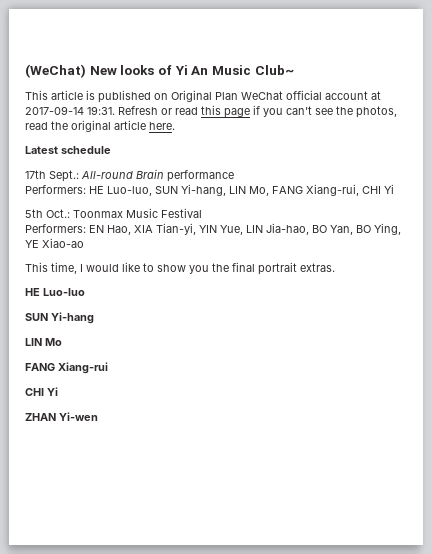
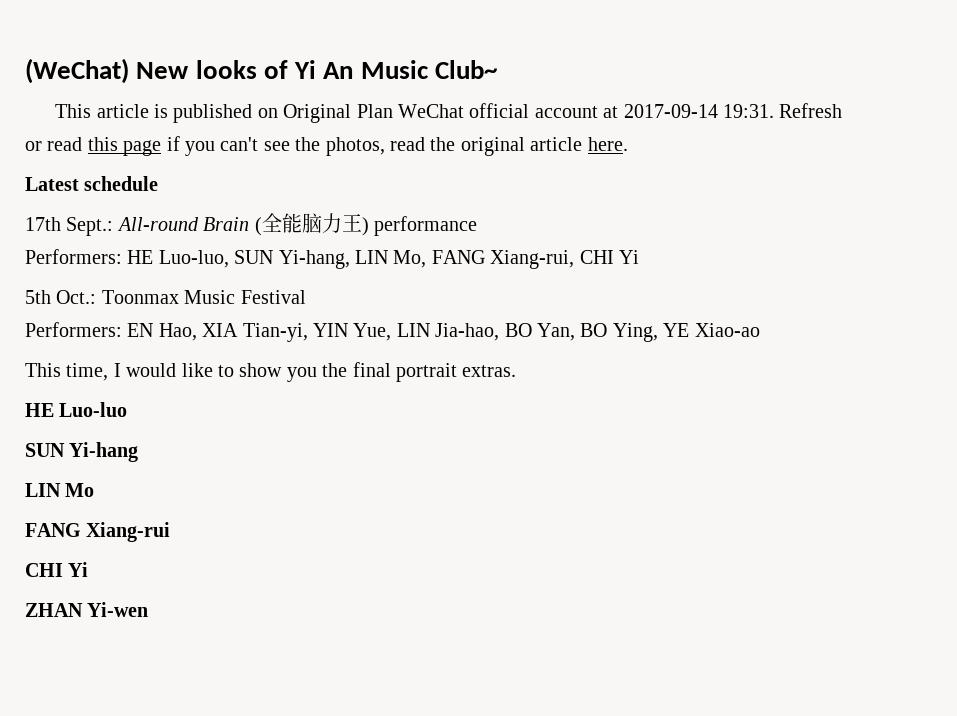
- 17th Sept.: All-round Brain performance
+ 17th Sept.: All-round Brain (全能脑力王) performance

